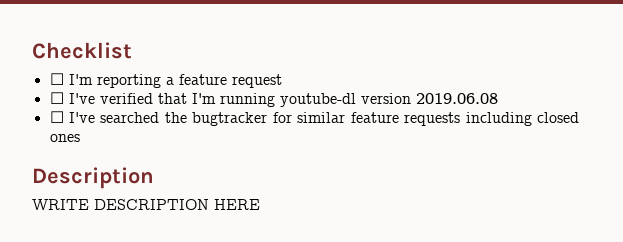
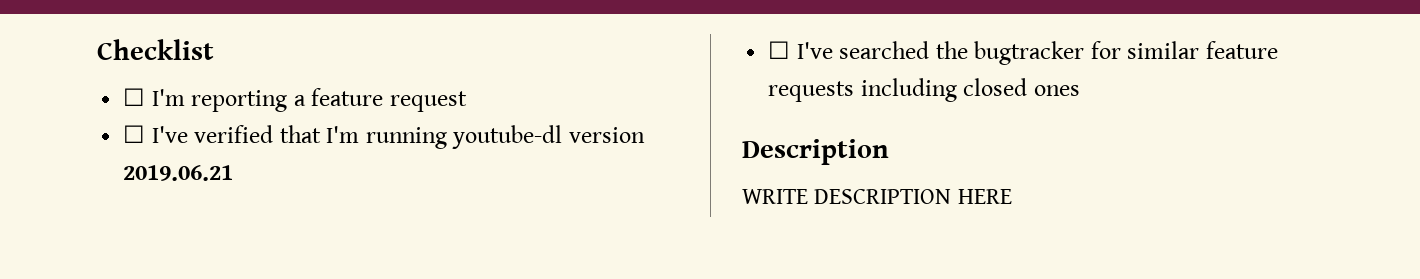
- ☐ I've verified that I'm running youtube-dl version 2019.06.08
+ ☐ I've verified that I'm running youtube-dl version 2019.06.21

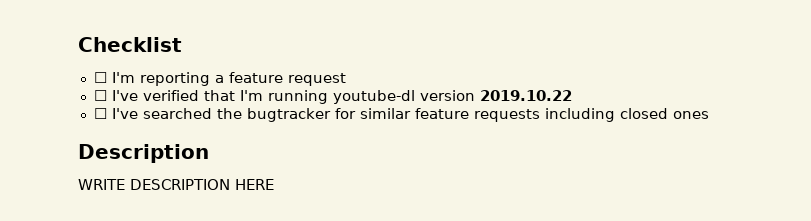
- ☐ I've verified that I'm running youtube-dl version 2019.06.21
+ ☐ I've verified that I'm running youtube-dl version 2019.10.22

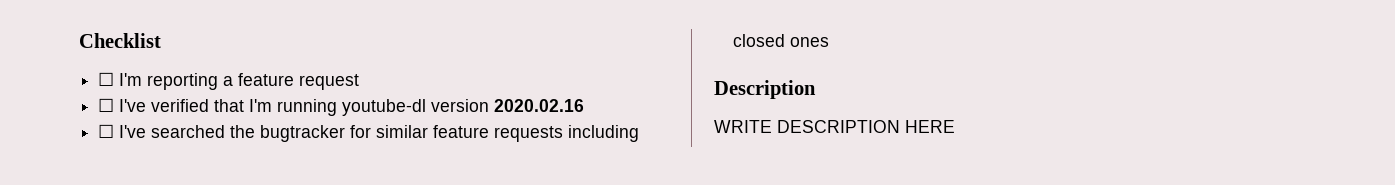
- ☐ I've verified that I'm running youtube-dl version 2019.10.22
+ ☐ I've verified that I'm running youtube-dl version 2020.02.16

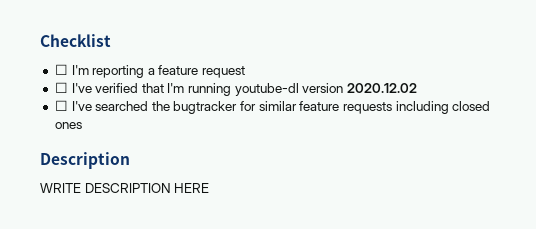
- ☐ I've verified that I'm running youtube-dl version 2020.02.16
+ ☐ I've verified that I'm running youtube-dl version 2020.12.02

